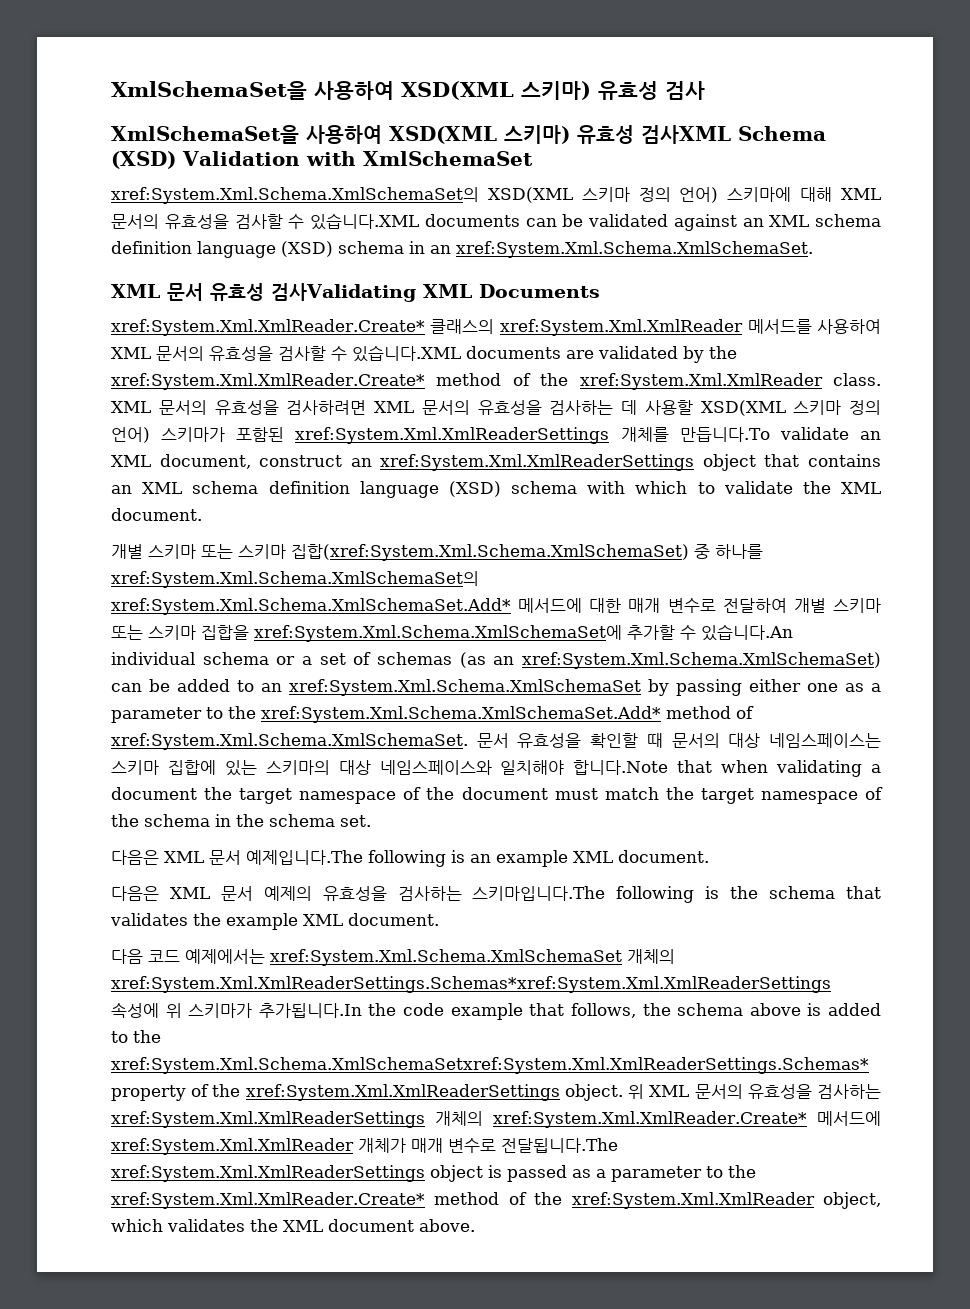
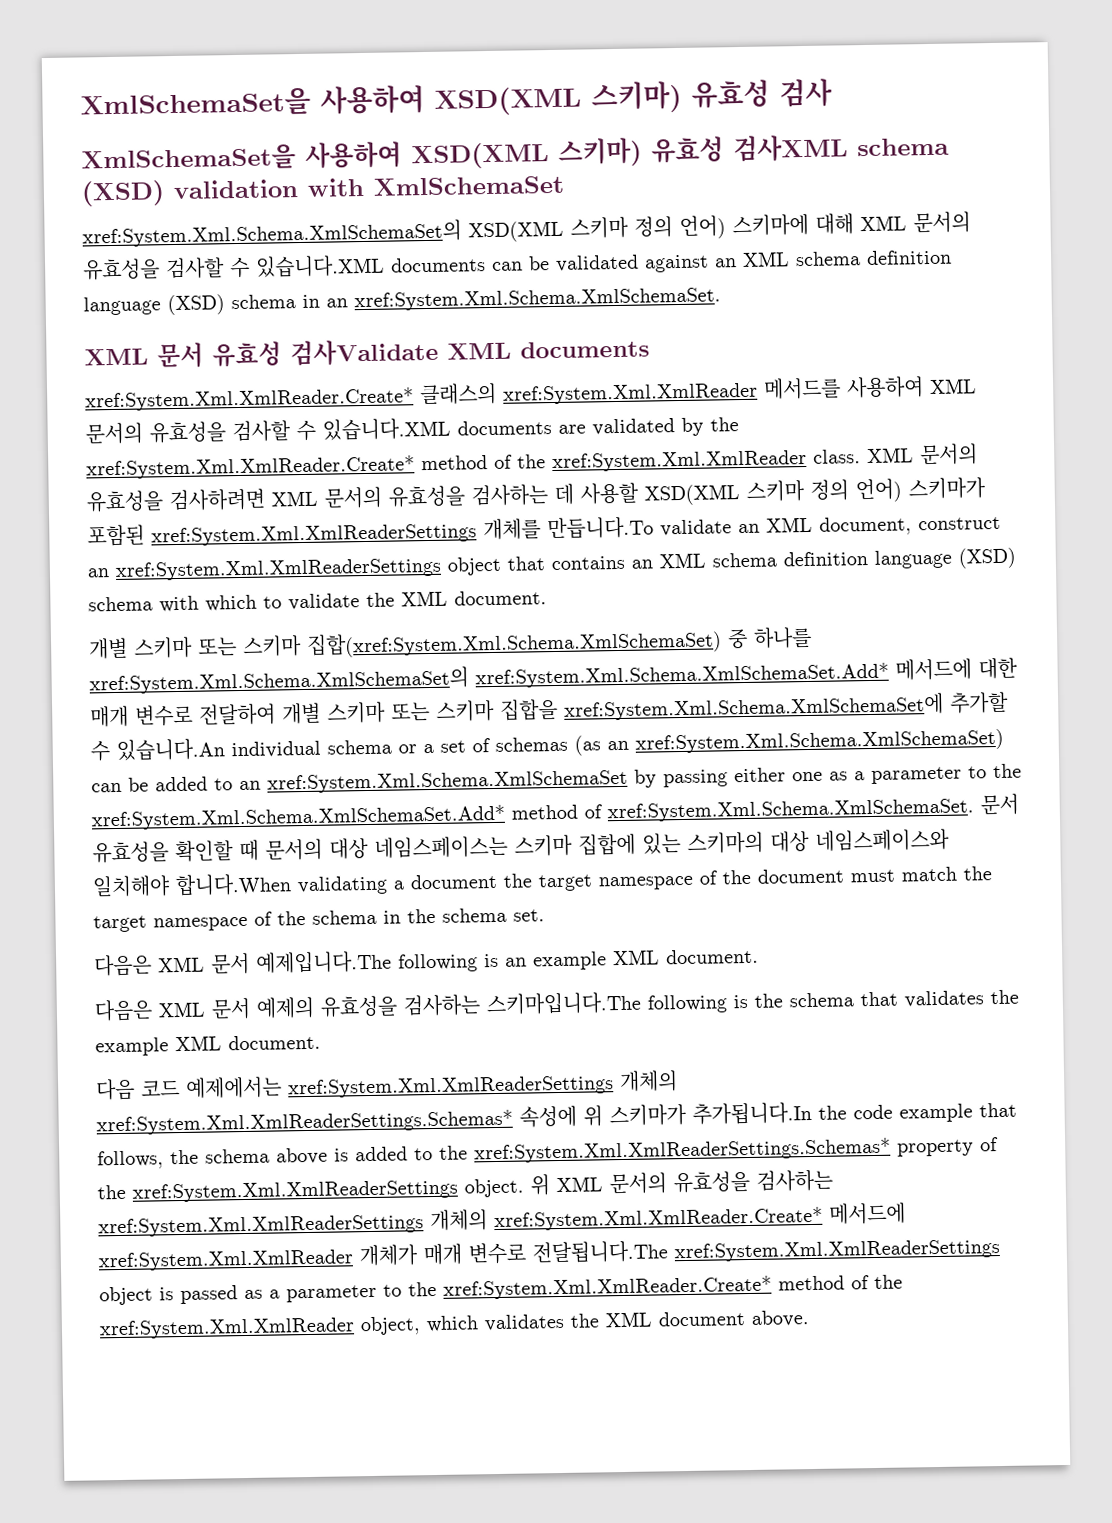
- XmlSchemaSet을 사용하여 XSD(XML 스키마) 유효성 검사XML Schema (XSD) Validation with XmlSchemaSet
+ XmlSchemaSet을 사용하여 XSD(XML 스키마) 유효성 검사XML schema (XSD) validation with XmlSchemaSet
- XML 문서 유효성 검사Validating XML Documents
+ XML 문서 유효성 검사Validate XML documents
- 개별 스키마 또는 스키마 집합(xref:System.Xml.Schema.XmlSchemaSet) 중 하나를 xref:System.Xml.Schema.XmlSchemaSet의 xref:System.Xml.Schema.XmlSchemaSet.Add* 메서드에 대한 매개 변수로 전달하여 개별 스키마 또는 스키마 집합을 xref:System.Xml.Schema.XmlSchemaSet에 추가할 수 있습니다.An individual schema or a set of schemas (as an xref:System.Xml.Schema.XmlSchemaSet) can be added to an xref:System.Xml.Schema.XmlSchemaSet by passing either one as a parameter to the xref:System.Xml.Schema.XmlSchemaSet.Add* method of xref:System.Xml.Schema.XmlSchemaSet. 문서 유효성을 확인할 때 문서의 대상 네임스페이스는 스키마 집합에 있는 스키마의 대상 네임스페이스와 일치해야 합니다.Note that when validating a document the target namespace of the document must match the target namespace of the schema in the schema set.
+ 개별 스키마 또는 스키마 집합(xref:System.Xml.Schema.XmlSchemaSet) 중 하나를 xref:System.Xml.Schema.XmlSchemaSet의 xref:System.Xml.Schema.XmlSchemaSet.Add* 메서드에 대한 매개 변수로 전달하여 개별 스키마 또는 스키마 집합을 xref:System.Xml.Schema.XmlSchemaSet에 추가할 수 있습니다.An individual schema or a set of schemas (as an xref:System.Xml.Schema.XmlSchemaSet) can be added to an xref:System.Xml.Schema.XmlSchemaSet by passing either one as a parameter to the xref:System.Xml.Schema.XmlSchemaSet.Add* method of xref:System.Xml.Schema.XmlSchemaSet. 문서 유효성을 확인할 때 문서의 대상 네임스페이스는 스키마 집합에 있는 스키마의 대상 네임스페이스와 일치해야 합니다.When validating a document the target namespace of the document must match the target namespace of the schema in the schema set.
- 다음 코드 예제에서는 xref:System.Xml.Schema.XmlSchemaSet 개체의 xref:System.Xml.XmlReaderSettings.Schemas*xref:System.Xml.XmlReaderSettings 속성에 위 스키마가 추가됩니다.In the code example that follows, the schema above is added to the xref:System.Xml.Schema.XmlSchemaSetxref:System.Xml.XmlReaderSettings.Schemas* property of the xref:System.Xml.XmlReaderSettings object.
+ 다음 코드 예제에서는 xref:System.Xml.XmlReaderSettings 개체의 xref:System.Xml.XmlReaderSettings.Schemas* 속성에 위 스키마가 추가됩니다.In the code example that follows, the schema above is added to the xref:System.Xml.XmlReaderSettings.Schemas* property of the xref:System.Xml.XmlReaderSettings object.

